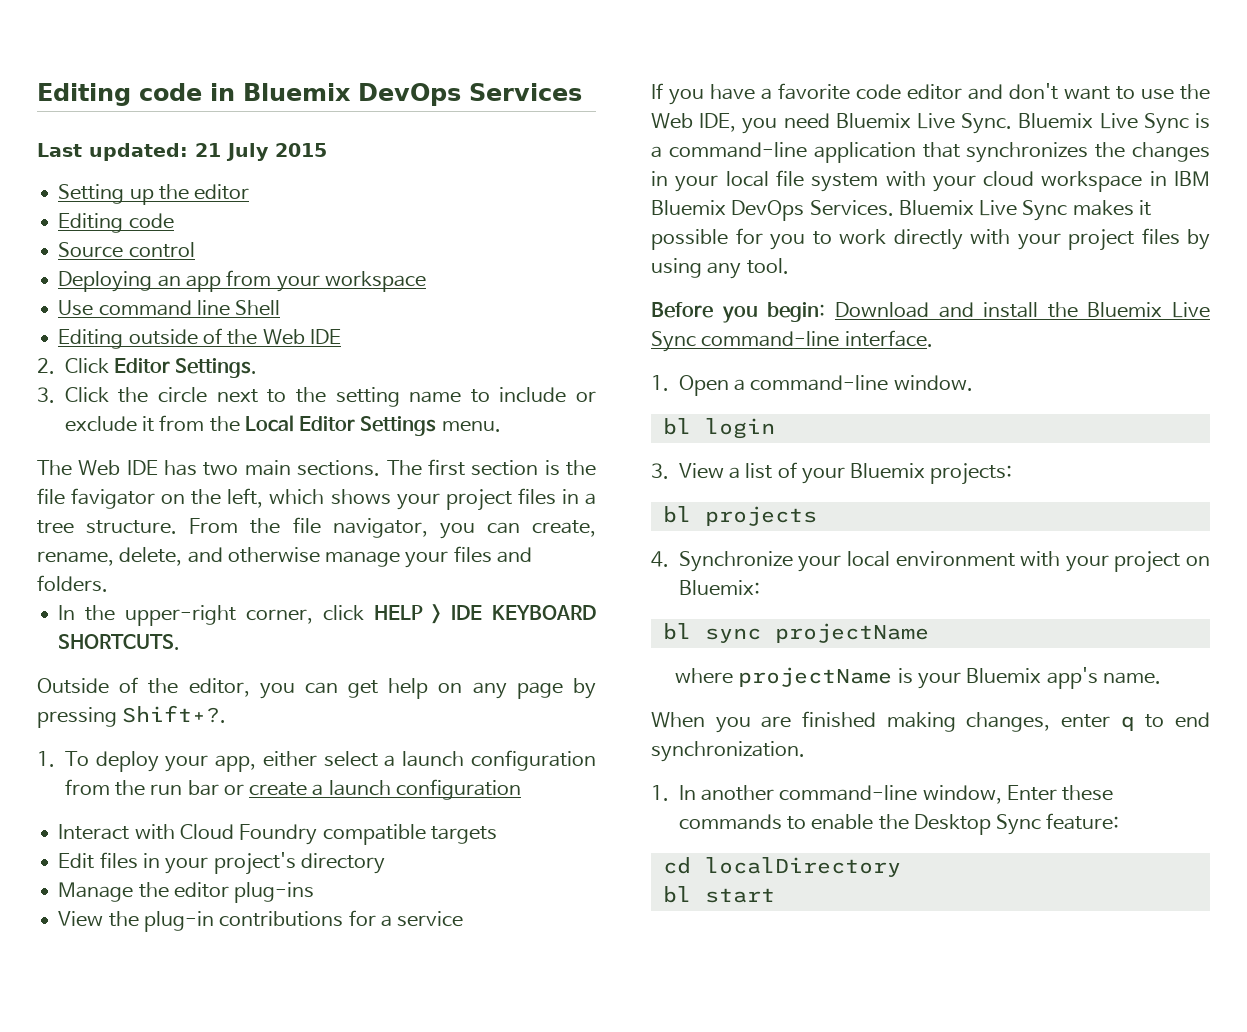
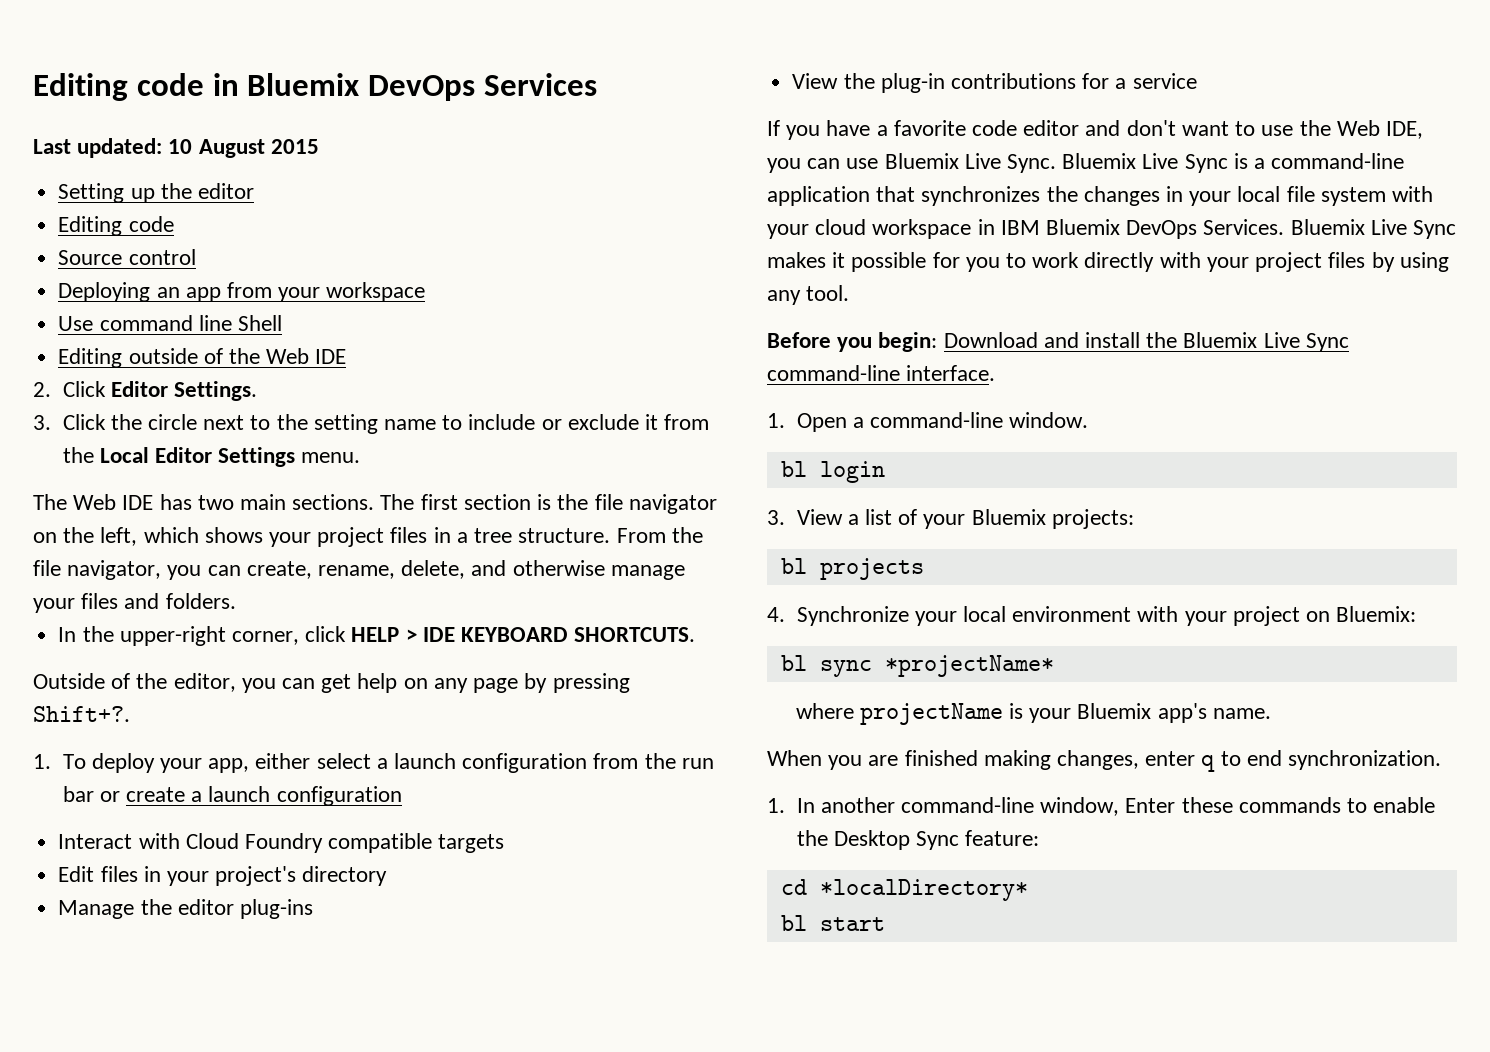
- Last updated: 21 July 2015
+ Last updated: 10 August 2015
- The first section is the file favigator on the left, which shows your project files in a tree structure.
+ The first section is the file navigator on the left, which shows your project files in a tree structure.
- If you have a favorite code editor and don't want to use the Web IDE, you need Bluemix Live Sync.
+ If you have a favorite code editor and don't want to use the Web IDE, you can use Bluemix Live Sync.
- bl sync projectName
+ bl sync *projectName*
- cd localDirectory
+ cd *localDirectory*

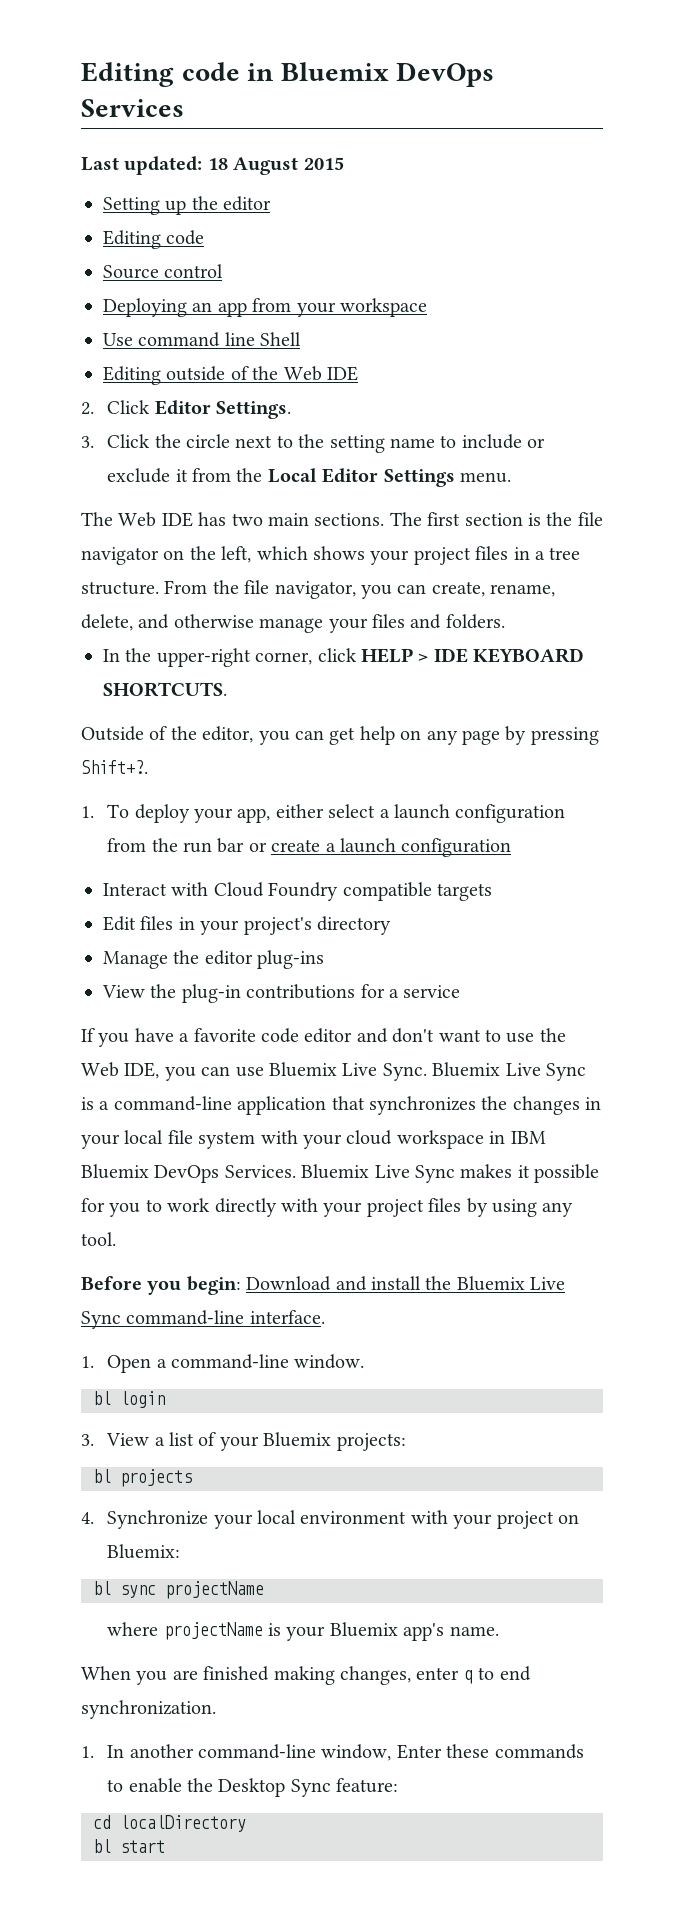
- Last updated: 10 August 2015
+ Last updated: 18 August 2015
- bl sync *projectName*
+ bl sync projectName
- cd *localDirectory*
+ cd localDirectory

